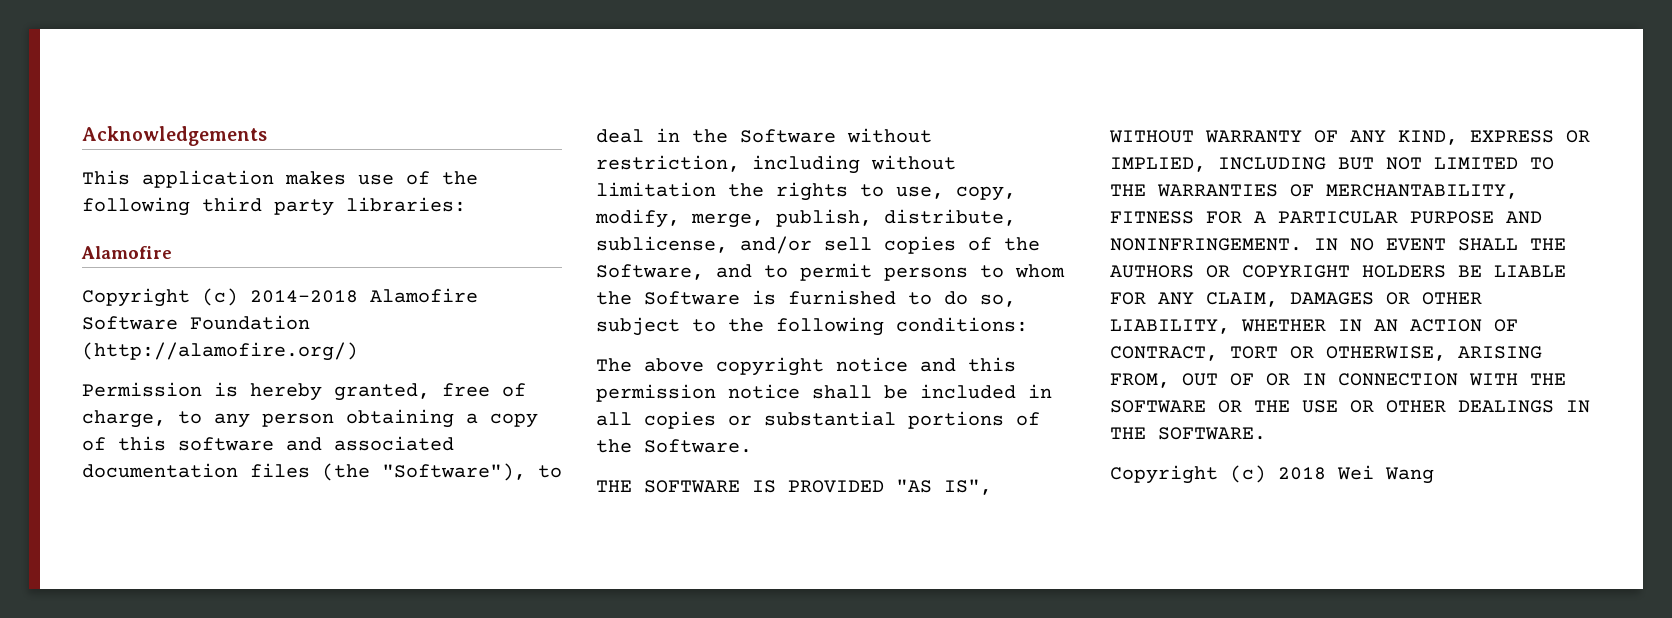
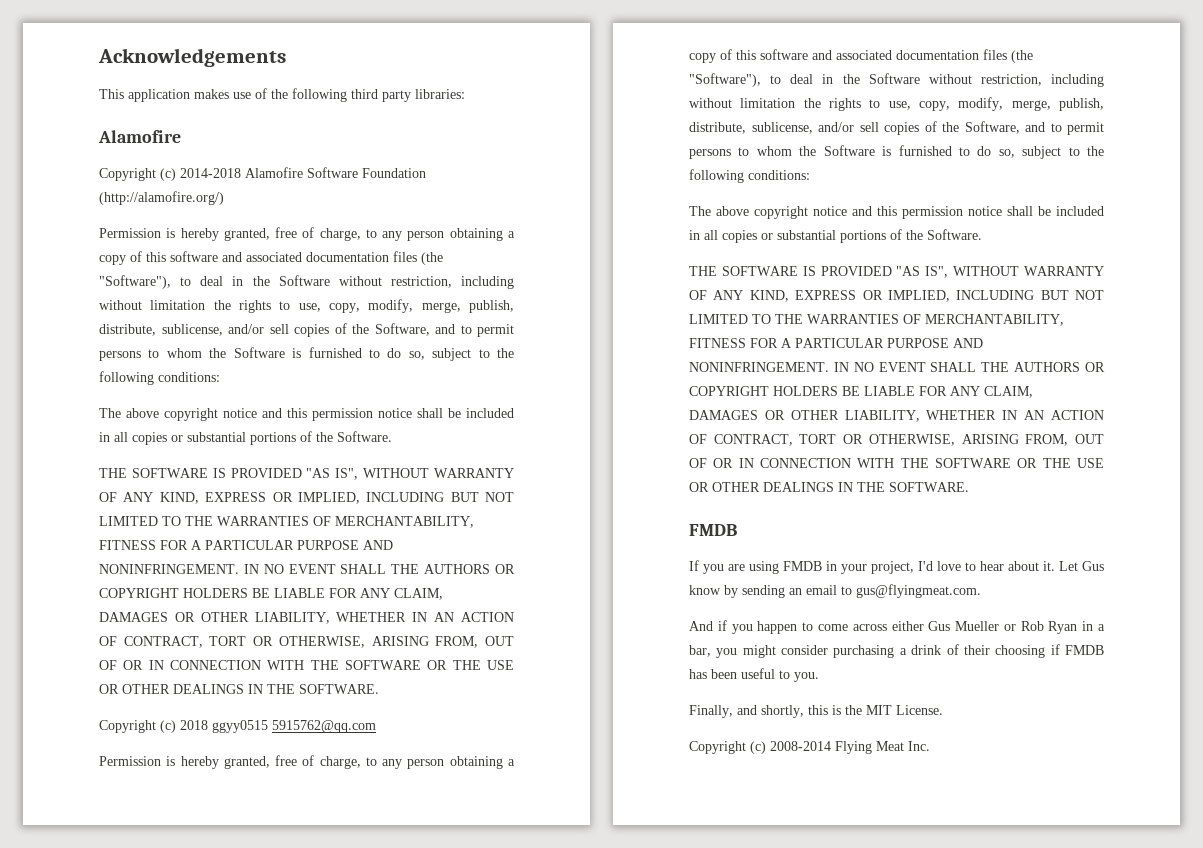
- Copyright (c) 2018 Wei Wang
+ Copyright (c) 2018 ggyy0515 5915762@qq.com
+ Permission is hereby granted, free of charge, to any person obtaining a copy of this software and associated documentation files (the "Software"), to deal in the Software without restriction, including without limitation the rights to use, copy, modify, merge, publish, distribute, sublicense, and/or sell copies of the Software, and to permit persons to whom the Software is furnished to do so, subject to the following conditions:
+ The above copyright notice and this permission notice shall be included in all copies or substantial portions of the Software.
+ THE SOFTWARE IS PROVIDED "AS IS", WITHOUT WARRANTY OF ANY KIND, EXPRESS OR IMPLIED, INCLUDING BUT NOT LIMITED TO THE WARRANTIES OF MERCHANTABILITY, FITNESS FOR A PARTICULAR PURPOSE AND NONINFRINGEMENT. IN NO EVENT SHALL THE AUTHORS OR COPYRIGHT HOLDERS BE LIABLE FOR ANY CLAIM, DAMAGES OR OTHER LIABILITY, WHETHER IN AN ACTION OF CONTRACT, TORT OR OTHERWISE, ARISING FROM, OUT OF OR IN CONNECTION WITH THE SOFTWARE OR THE USE OR OTHER DEALINGS IN THE SOFTWARE.
+ FMDB
+ If you are using FMDB in your project, I'd love to hear about it. Let Gus know by sending an email to gus@flyingmeat.com.
+ And if you happen to come across either Gus Mueller or Rob Ryan in a bar, you might consider purchasing a drink of their choosing if FMDB has been useful to you.
+ Finally, and shortly, this is the MIT License.
+ Copyright (c) 2008-2014 Flying Meat Inc.

